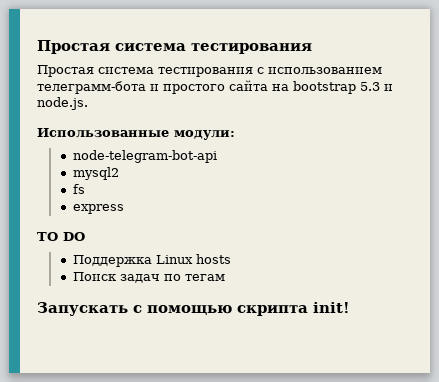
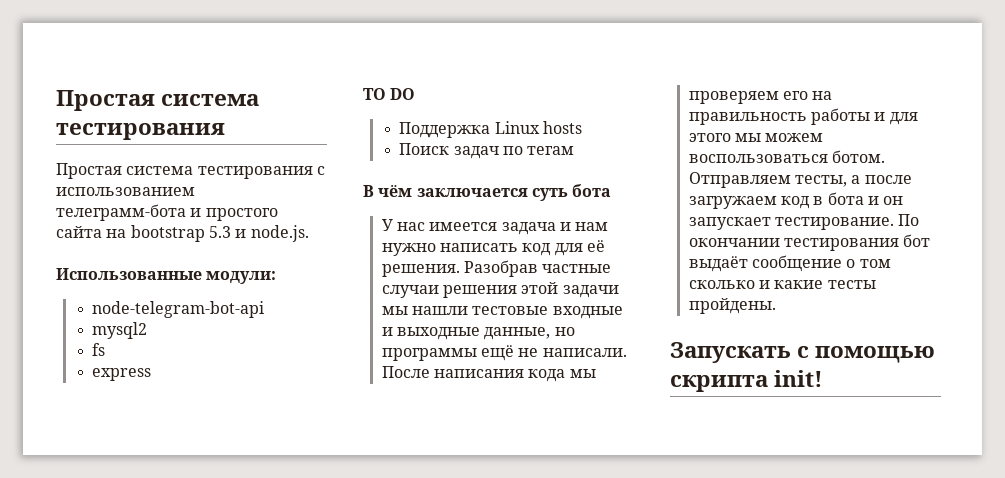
+ В чём заключается суть бота
+ У нас имеется задача и нам нужно написать код для её решения. Разобрав частные случаи решения этой задачи мы нашли тестовые входные и выходные данные, но программы ещё не написали. После написания кода мы проверяем его на правильность работы и для этого мы можем воспользоваться ботом. Отправляем тесты, а после загружаем код в бота и он запускает тестирование. По окончании тестирования бот выдаёт сообщение о том сколько и какие тесты пройдены.

